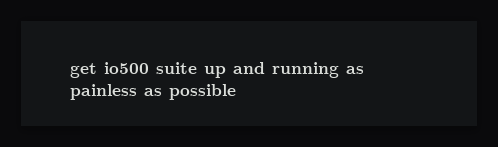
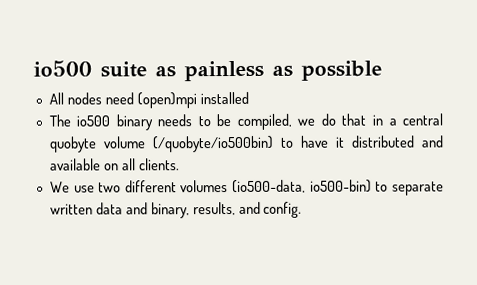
- get io500 suite up and running as painless as possible
+ io500 suite as painless as possible
+ All nodes need (open)mpi installed
+ The io500 binary needs to be compiled, we do that in a central quobyte volume (/quobyte/io500bin) to have it distributed and available on all clients.
+ We use two different volumes (io500-data, io500-bin) to separate written data and binary, results, and config.

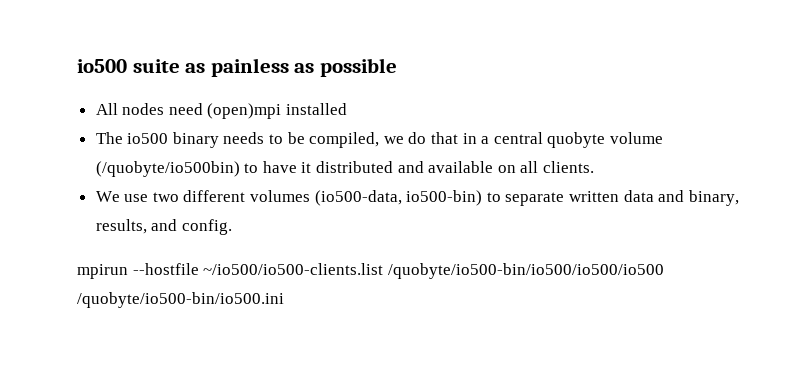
+ mpirun --hostfile ~/io500/io500-clients.list /quobyte/io500-bin/io500/io500/io500 /quobyte/io500-bin/io500.ini

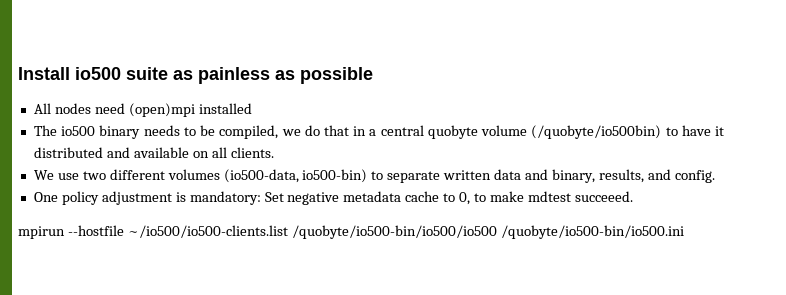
- io500 suite as painless as possible
+ Install io500 suite as painless as possible
+ One policy adjustment is mandatory: Set negative metadata cache to 0, to make mdtest succeeed.
- mpirun --hostfile ~/io500/io500-clients.list /quobyte/io500-bin/io500/io500/io500 /quobyte/io500-bin/io500.ini
+ mpirun --hostfile ~/io500/io500-clients.list /quobyte/io500-bin/io500/io500 /quobyte/io500-bin/io500.ini

